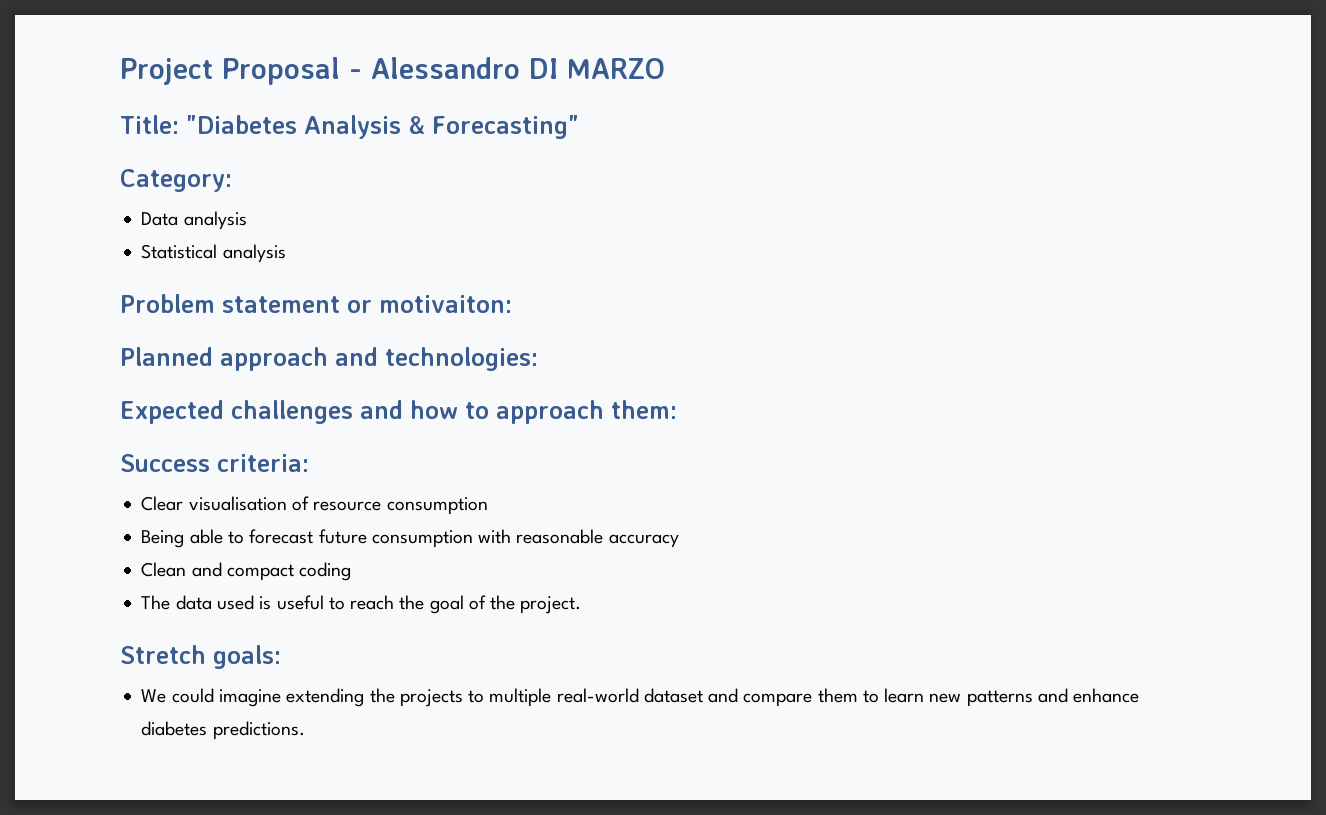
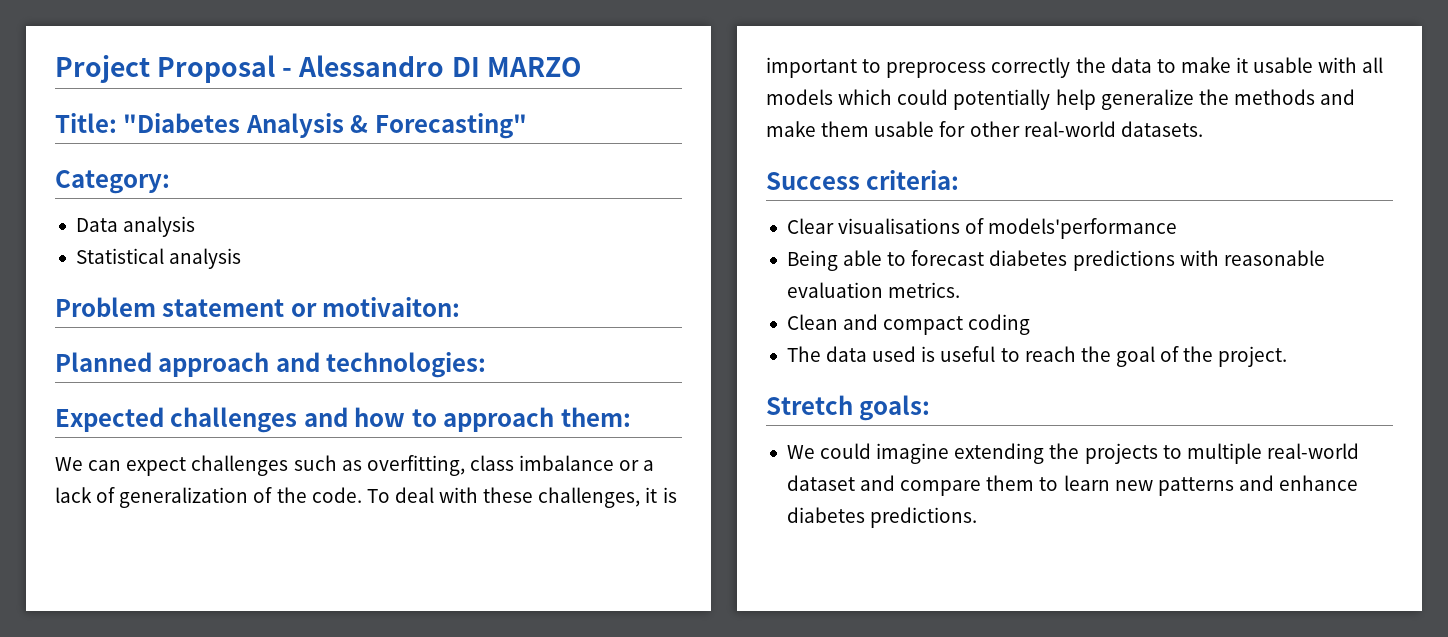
+ We can expect challenges such as overfitting, class imbalance or a lack of generalization of the code. To deal with these challenges, it is important to preprocess correctly the data to make it usable with all models which could potentially help generalize the methods and make them usable for other real-world datasets.
- Clear visualisation of resource consumption
+ Clear visualisations of models'performance
- Being able to forecast future consumption with reasonable accuracy
+ Being able to forecast diabetes predictions with reasonable evaluation metrics.

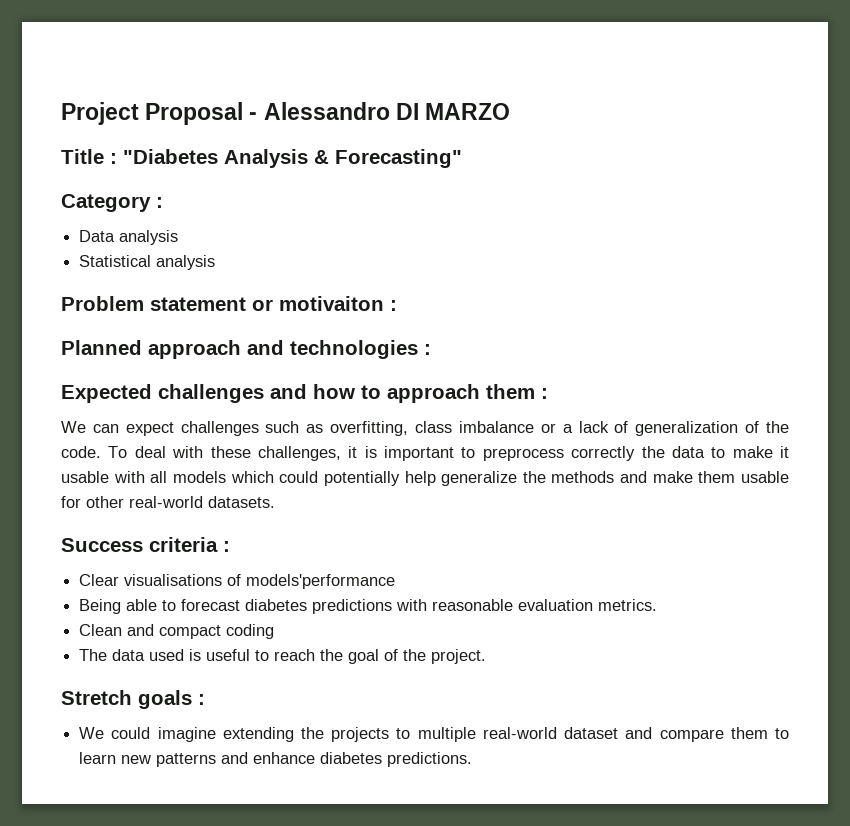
- Title: "Diabetes Analysis & Forecasting"
+ Title : "Diabetes Analysis & Forecasting"
- Category:
+ Category :
- Problem statement or motivaiton:
+ Problem statement or motivaiton :
- Planned approach and technologies:
+ Planned approach and technologies :
- Expected challenges and how to approach them:
+ Expected challenges and how to approach them :
- Success criteria:
+ Success criteria :
- Stretch goals:
+ Stretch goals :

